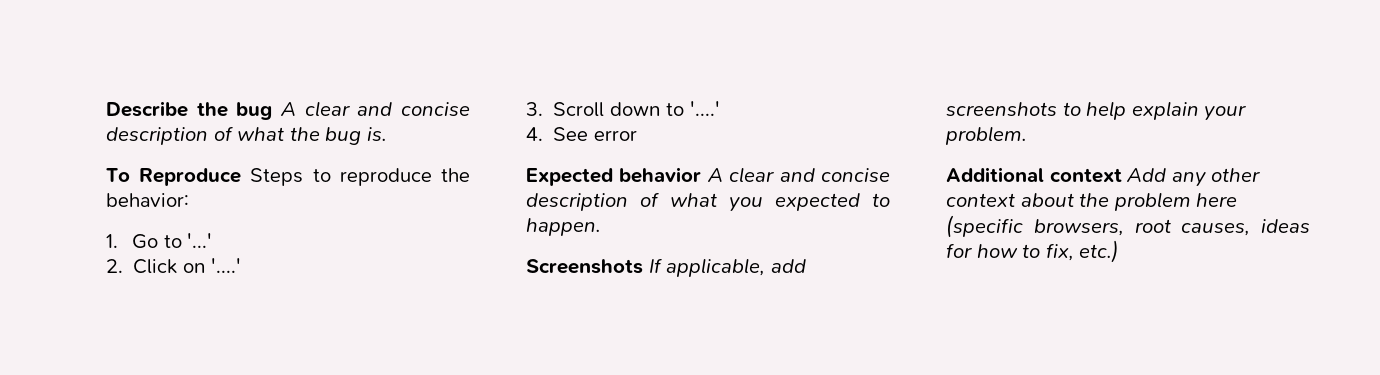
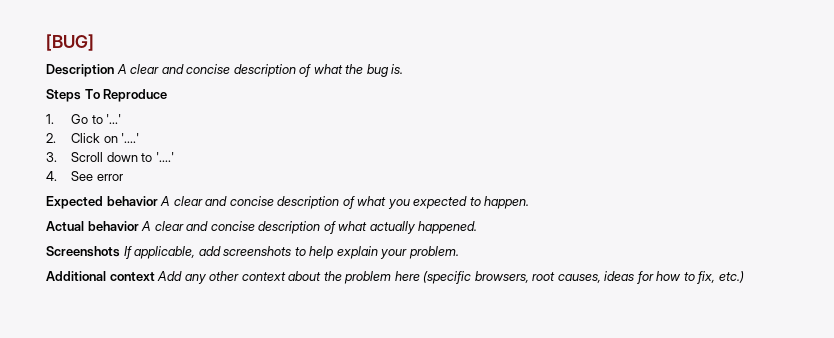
- Describe the bug A clear and concise description of what the bug is.
+ [BUG]
+ Description A clear and concise description of what the bug is.
- To Reproduce Steps to reproduce the behavior:
+ Steps To Reproduce
+ Actual behavior A clear and concise description of what actually happened.

